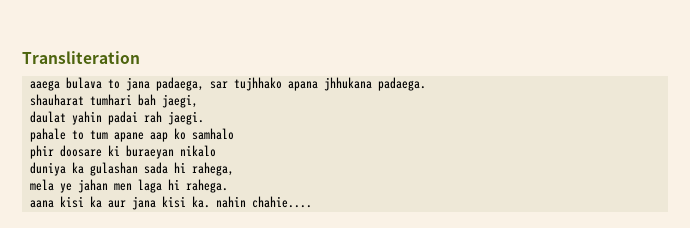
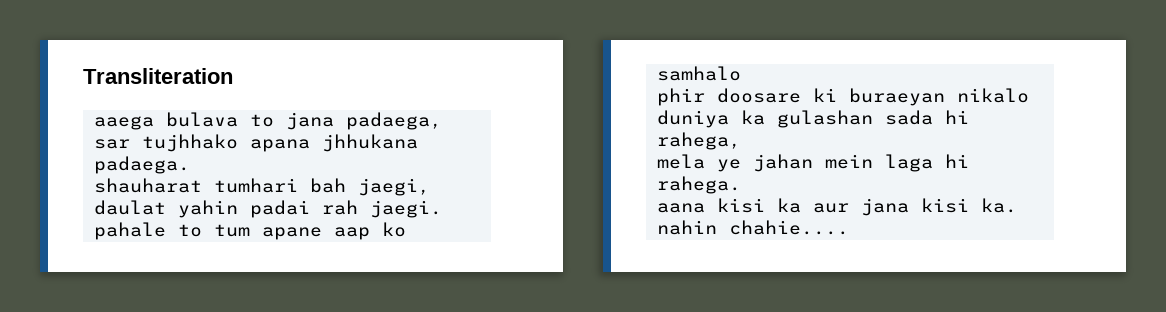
- mela ye jahan men laga hi rahega.
+ mela ye jahan mein laga hi rahega.

